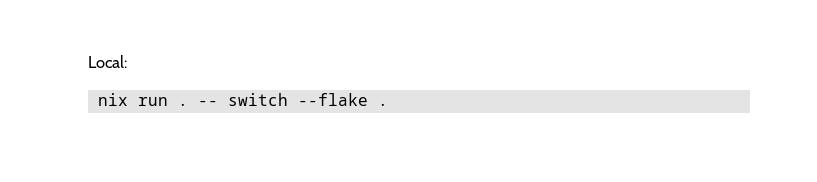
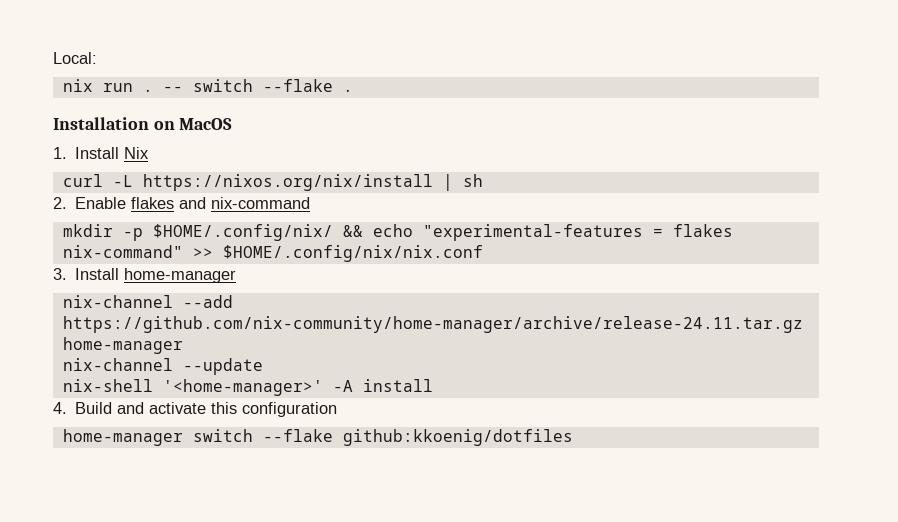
+ Installation on MacOS
+ 1. Install Nix
+ curl -L https://nixos.org/nix/install | sh
+ 2. Enable flakes and nix-command
+ mkdir -p $HOME/.config/nix/ && echo "experimental-features = flakes nix-command" >> $HOME/.config/nix/nix.conf
+ 3. Install home-manager
+ nix-channel --add https://github.com/nix-community/home-manager/archive/release-24.11.tar.gz home-manager
+ nix-channel --update
+ nix-shell '<home-manager>' -A install
+ 4. Build and activate this configuration
+ home-manager switch --flake github:kkoenig/dotfiles

